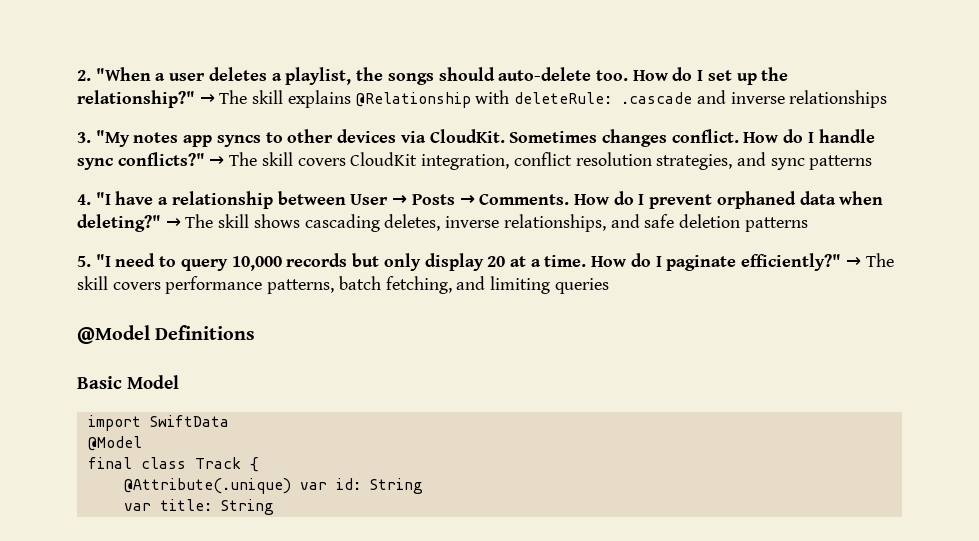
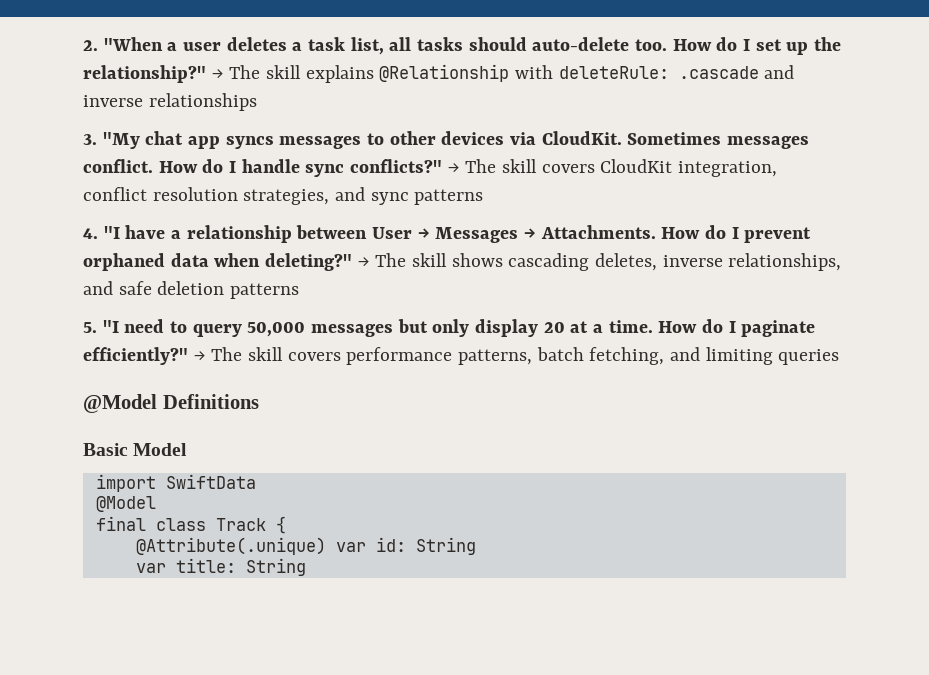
- 2. "When a user deletes a playlist, the songs should auto-delete too.
+ 2. "When a user deletes a task list, all tasks should auto-delete too.
- 3. "My notes app syncs to other devices via CloudKit.
+ 3. "My chat app syncs messages to other devices via CloudKit.
- Sometimes changes conflict.
+ Sometimes messages conflict.
- 4. "I have a relationship between User → Posts → Comments.
+ 4. "I have a relationship between User → Messages → Attachments.
- 5. "I need to query 10,000 records but only display 20 at a time.
+ 5. "I need to query 50,000 messages but only display 20 at a time.

